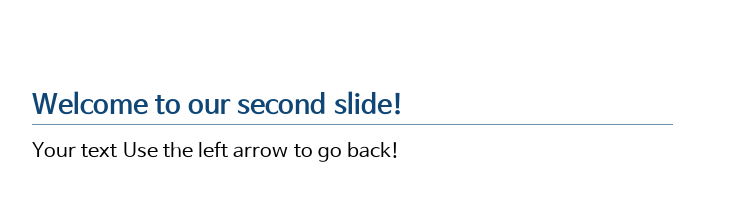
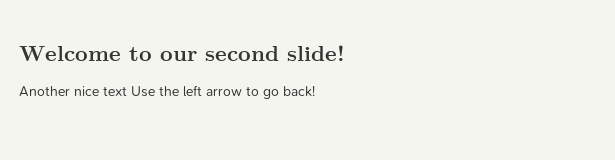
- Your text Use the left arrow to go back!
+ Another nice text Use the left arrow to go back!

